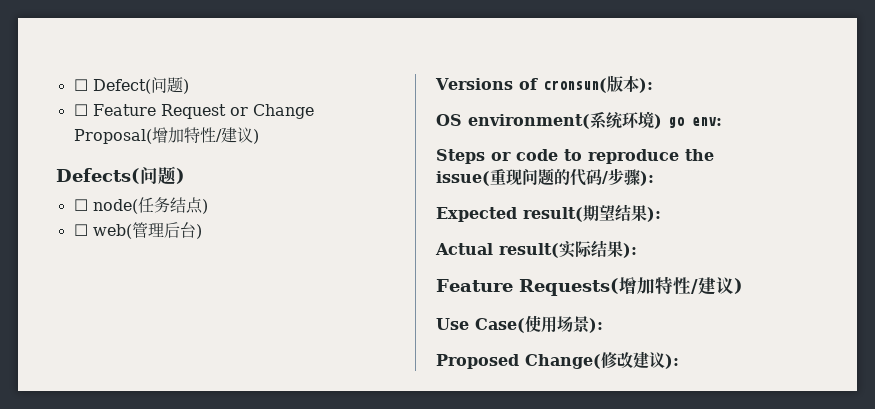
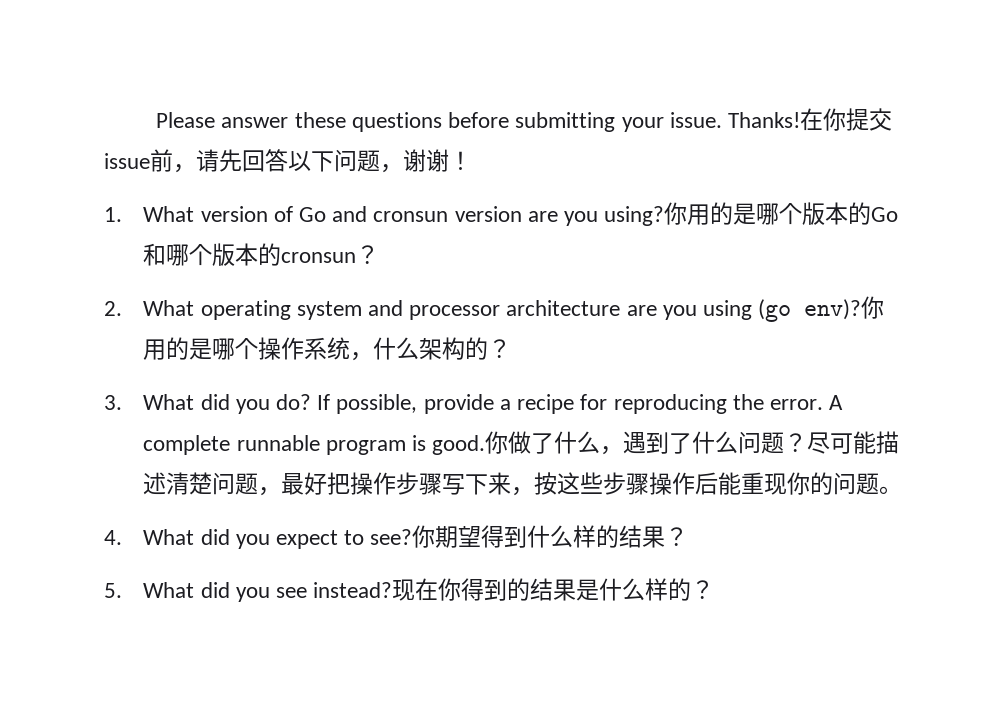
- ☐ Defect(问题)
- ☐ Feature Request or Change Proposal(增加特性/建议)
- Defects(问题)
- ☐ node(任务结点)
- ☐ web(管理后台)
- Versions of cronsun(版本):
- OS environment(系统环境) go env:
- Steps or code to reproduce the issue(重现问题的代码/步骤):
- Expected result(期望结果):
- Actual result(实际结果):
- Feature Requests(增加特性/建议)
- Use Case(使用场景):
- Proposed Change(修改建议):
+ Please answer these questions before submitting your issue. Thanks!在你提交issue前，请先回答以下问题，谢谢！
+ 1. What version of Go and cronsun version are you using?你用的是哪个版本的Go和哪个版本的cronsun？
+ 2. What operating system and processor architecture are you using (go env)?你用的是哪个操作系统，什么架构的？
+ 3. What did you do? If possible, provide a recipe for reproducing the error. A complete runnable program is good.你做了什么，遇到了什么问题？尽可能描述清楚问题，最好把操作步骤写下来，按这些步骤操作后能重现你的问题。
+ 4. What did you expect to see?你期望得到什么样的结果？
+ 5. What did you see instead?现在你得到的结果是什么样的？

